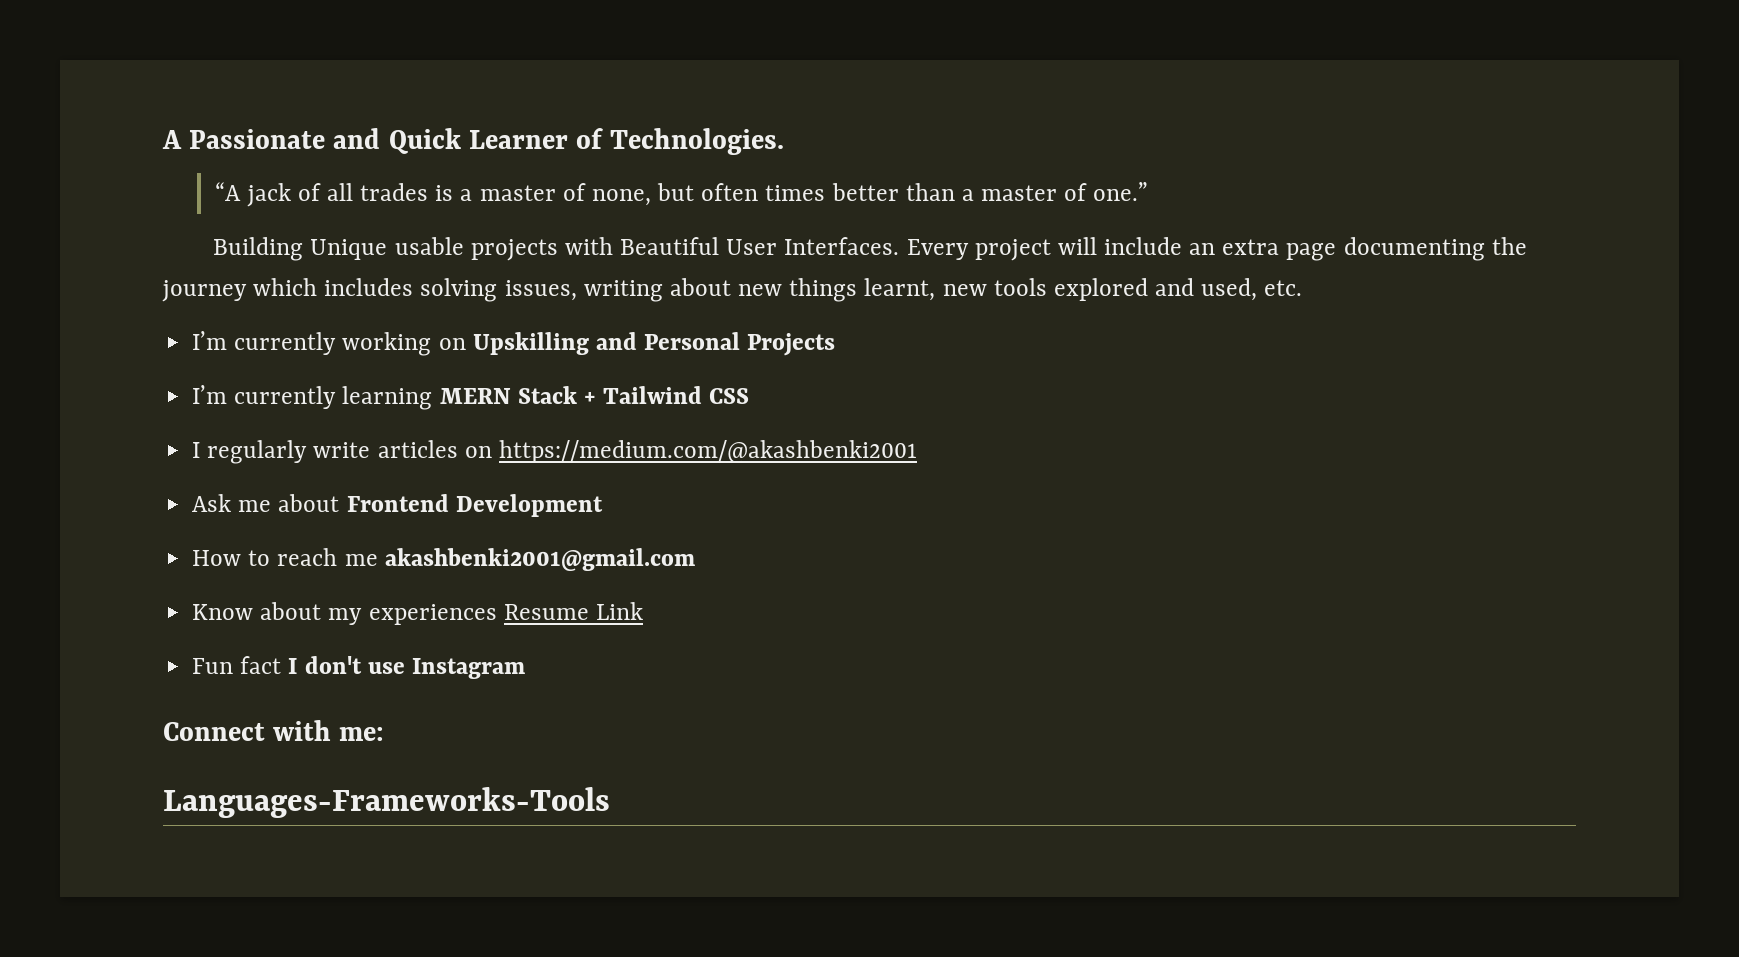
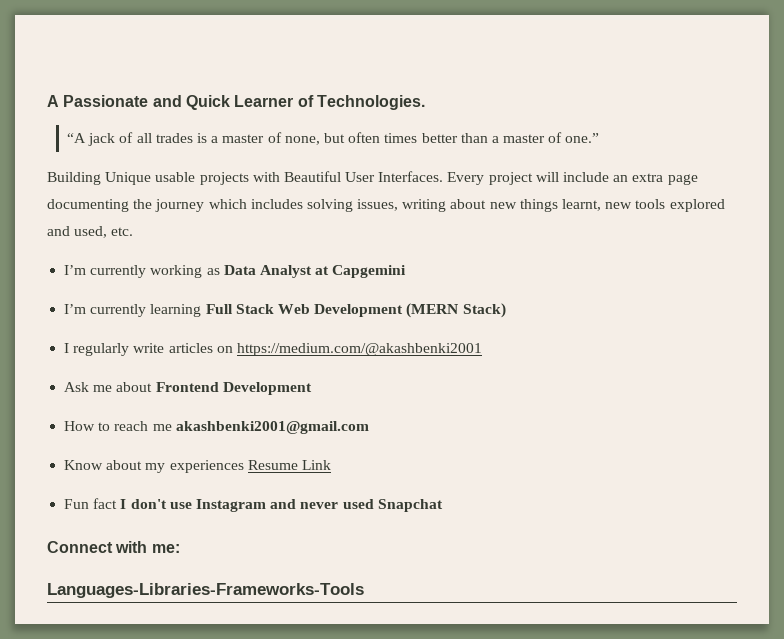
- I’m currently working on Upskilling and Personal Projects
- I’m currently learning MERN Stack + Tailwind CSS
+ I’m currently working as Data Analyst at Capgemini
+ I’m currently learning Full Stack Web Development (MERN Stack)
- Fun fact I don't use Instagram
+ Fun fact I don't use Instagram and never used Snapchat
- Languages-Frameworks-Tools
+ Languages-Libraries-Frameworks-Tools

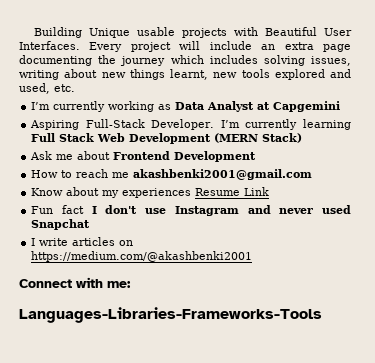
- A Passionate and Quick Learner of Technologies.
- “A jack of all trades is a master of none, but often times better than a master of one.”
+ Aspiring Full-Stack Developer.
- I regularly write articles on https://medium.com/@akashbenki2001
+ I write articles on https://medium.com/@akashbenki2001

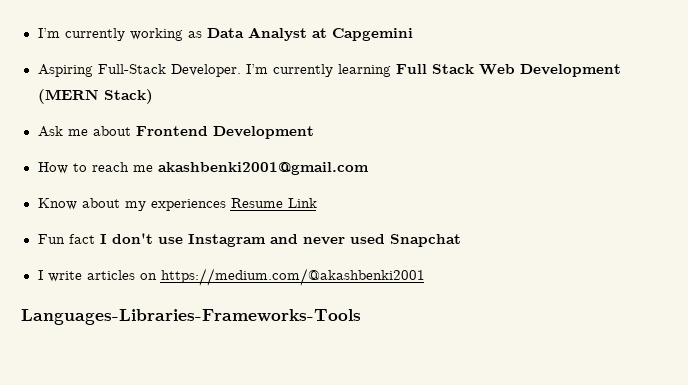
- Building Unique usable projects with Beautiful User Interfaces. Every project will include an extra page documenting the journey which includes solving issues, writing about new things learnt, new tools explored and used, etc.
- Connect with me:

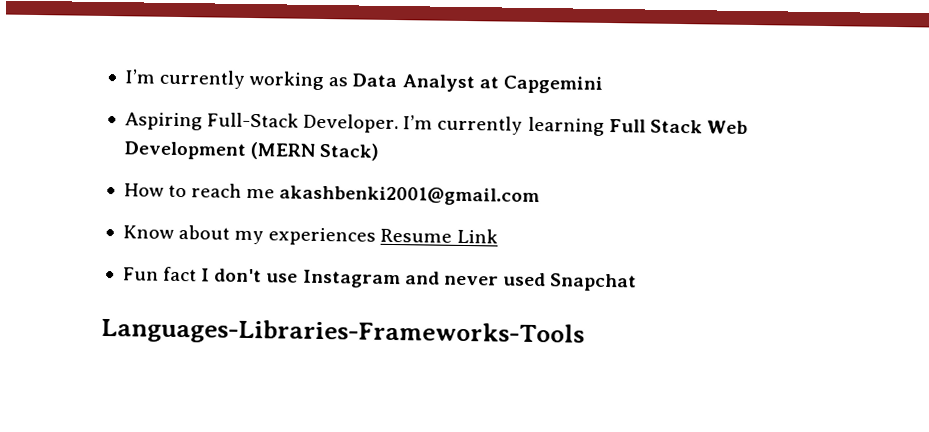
- Ask me about Frontend Development
- I write articles on https://medium.com/@akashbenki2001

